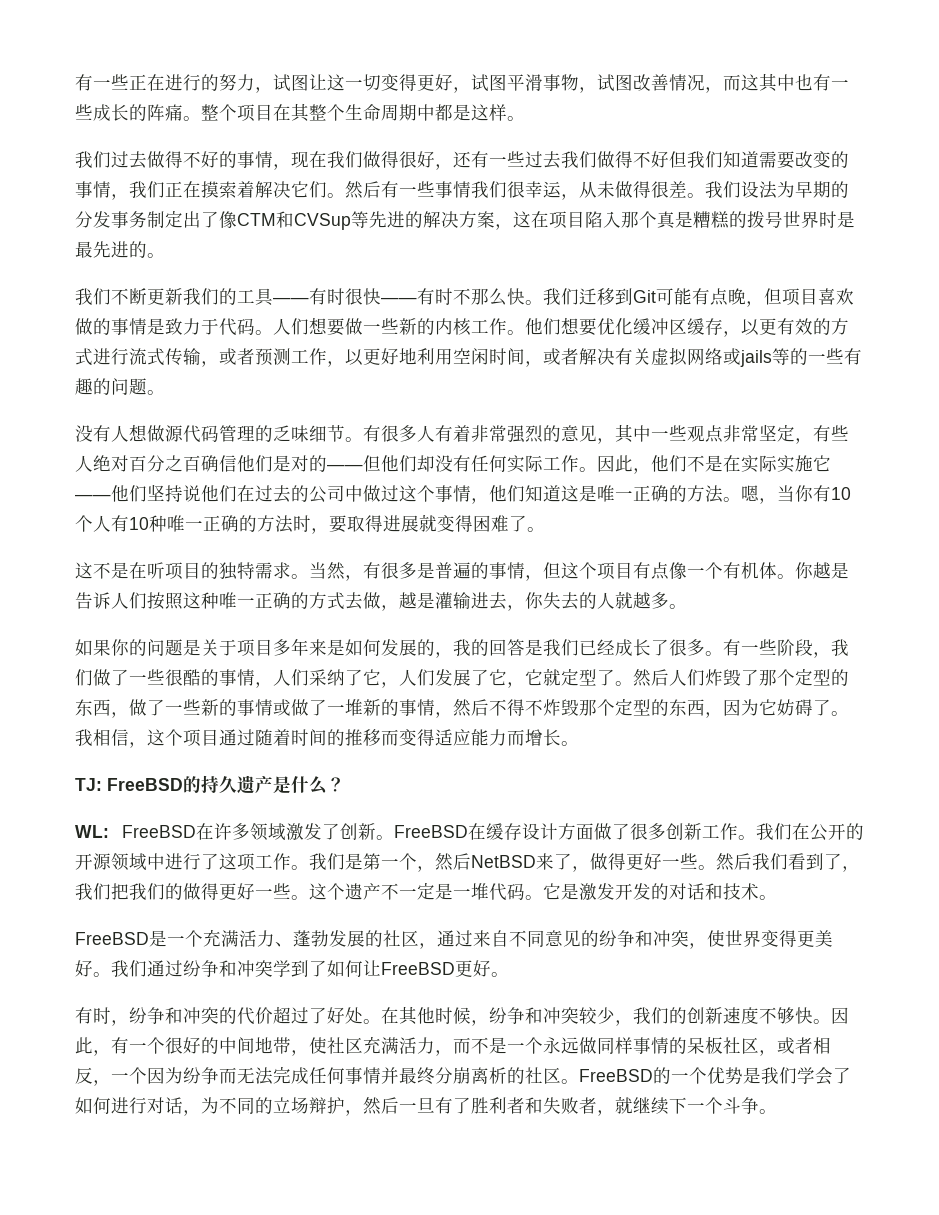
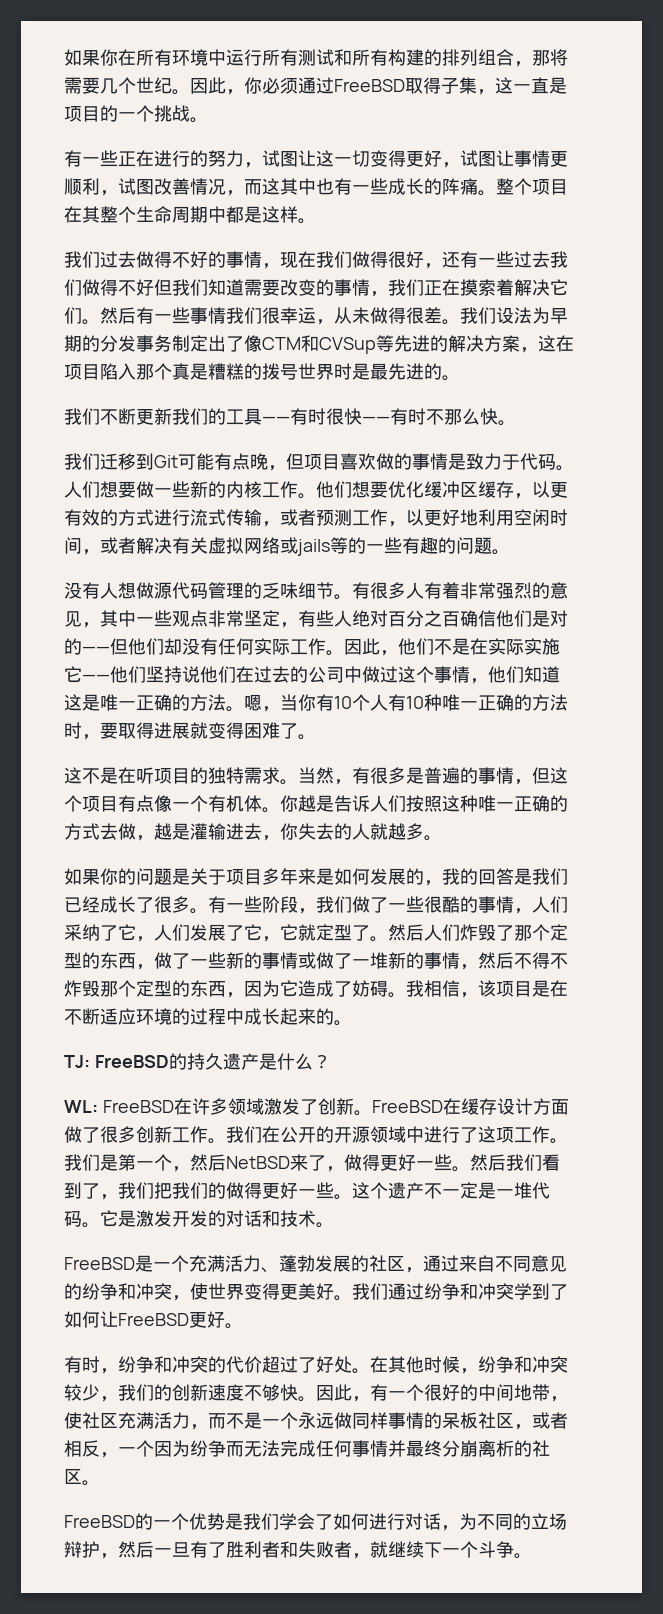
+ 如果你在所有环境中运行所有测试和所有构建的排列组合，那将需要几个世纪。因此，你必须通过FreeBSD取得子集，这一直是项目的一个挑战。
- 有一些正在进行的努力，试图让这一切变得更好，试图平滑事物，试图改善情况，而这其中也有一些成长的阵痛。
+ 有一些正在进行的努力，试图让这一切变得更好，试图让事情更顺利，试图改善情况，而这其中也有一些成长的阵痛。
- 我们不断更新我们的工具——有时很快——有时不那么快。我们迁移到Git可能有点晚，但项目喜欢做的事情是致力于代码。
+ 我们不断更新我们的工具——有时很快——有时不那么快。
+ 我们迁移到Git可能有点晚，但项目喜欢做的事情是致力于代码。
- 然后人们炸毁了那个定型的东西，做了一些新的事情或做了一堆新的事情，然后不得不炸毁那个定型的东西，因为它妨碍了。我相信，这个项目通过随着时间的推移而变得适应能力而增长。
+ 然后人们炸毁了那个定型的东西，做了一些新的事情或做了一堆新的事情，然后不得不炸毁那个定型的东西，因为它造成了妨碍。我相信，该项目是在不断适应环境的过程中成长起来的。
- 因此，有一个很好的中间地带，使社区充满活力，而不是一个永远做同样事情的呆板社区，或者相反，一个因为纷争而无法完成任何事情并最终分崩离析的社区。FreeBSD的一个优势是我们学会了如何进行对话，为不同的立场辩护，然后一旦有了胜利者和失败者，就继续下一个斗争。
+ 因此，有一个很好的中间地带，使社区充满活力，而不是一个永远做同样事情的呆板社区，或者相反，一个因为纷争而无法完成任何事情并最终分崩离析的社区。
+ FreeBSD的一个优势是我们学会了如何进行对话，为不同的立场辩护，然后一旦有了胜利者和失败者，就继续下一个斗争。

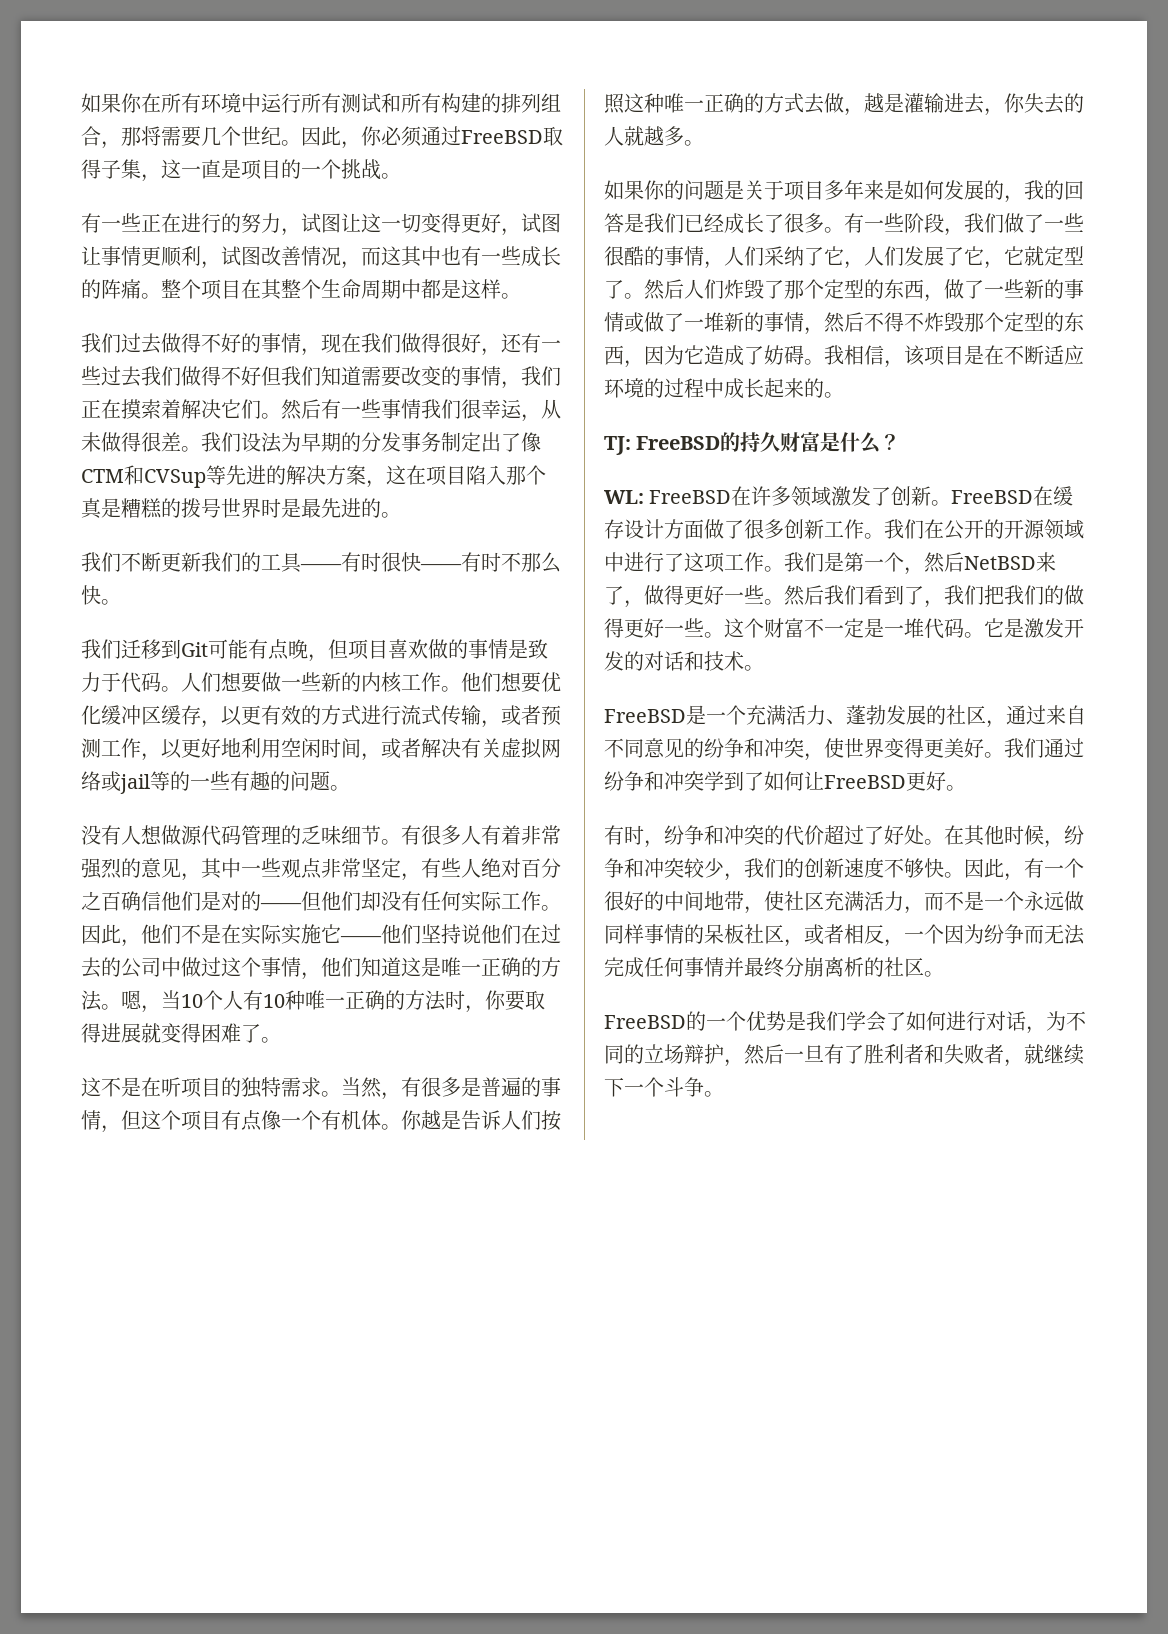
- 他们想要优化缓冲区缓存，以更有效的方式进行流式传输，或者预测工作，以更好地利用空闲时间，或者解决有关虚拟网络或jails等的一些有趣的问题。
+ 他们想要优化缓冲区缓存，以更有效的方式进行流式传输，或者预测工作，以更好地利用空闲时间，或者解决有关虚拟网络或jail等的一些有趣的问题。
- 嗯，当你有10个人有10种唯一正确的方法时，要取得进展就变得困难了。
+ 嗯，当10个人有10种唯一正确的方法时，你要取得进展就变得困难了。
- TJ: FreeBSD的持久遗产是什么？
+ TJ: FreeBSD的持久财富是什么？
- 这个遗产不一定是一堆代码。
+ 这个财富不一定是一堆代码。

